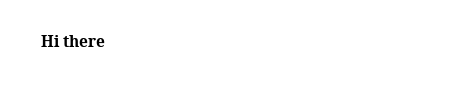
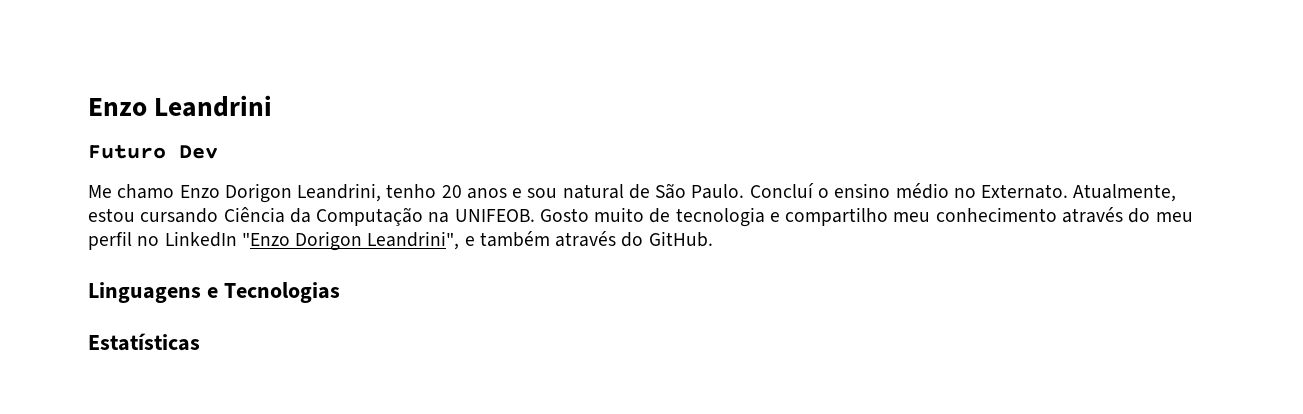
- Hi there
+ Enzo Leandrini
+ Futuro Dev
+ Me chamo Enzo Dorigon Leandrini, tenho 20 anos e sou natural de São Paulo. Concluí o ensino médio no Externato. Atualmente, estou cursando Ciência da Computação na UNIFEOB. Gosto muito de tecnologia e compartilho meu conhecimento através do meu perfil no LinkedIn "Enzo Dorigon Leandrini", e também através do GitHub.
+ Linguagens e Tecnologias
+ Estatísticas

